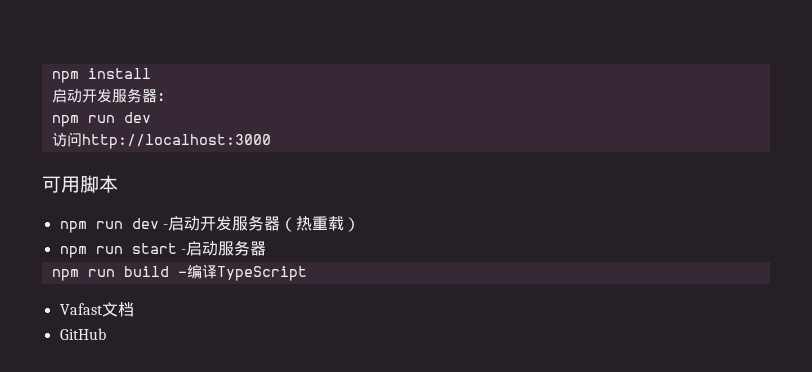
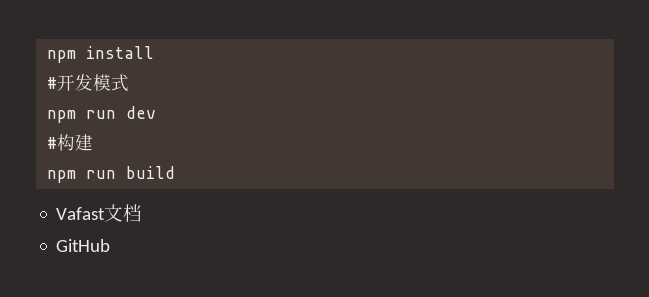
- 启动开发服务器：
+ #开发模式
- 访问http://localhost:3000
- 可用脚本
- npm run dev -启动开发服务器（热重载）
- npm run start -启动服务器
+ #构建
- npm run build -编译TypeScript
+ npm run build

